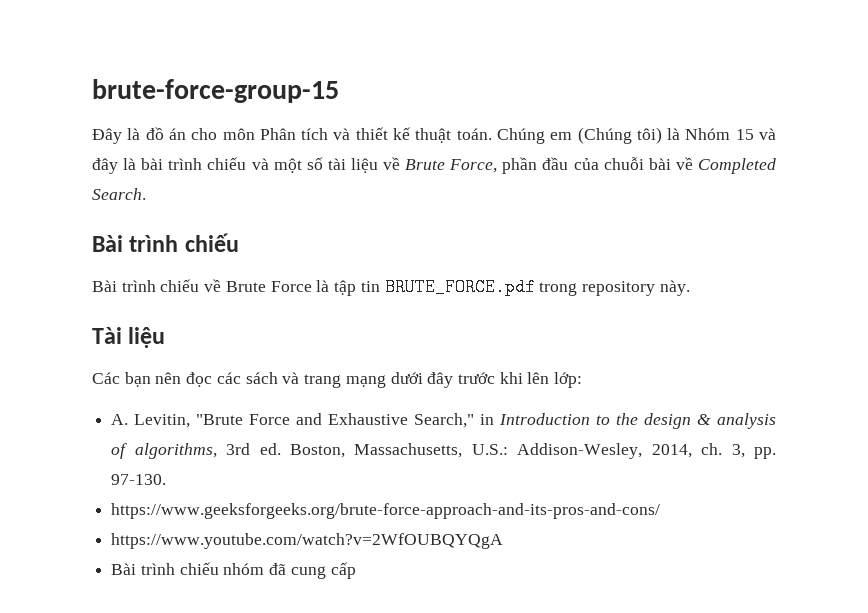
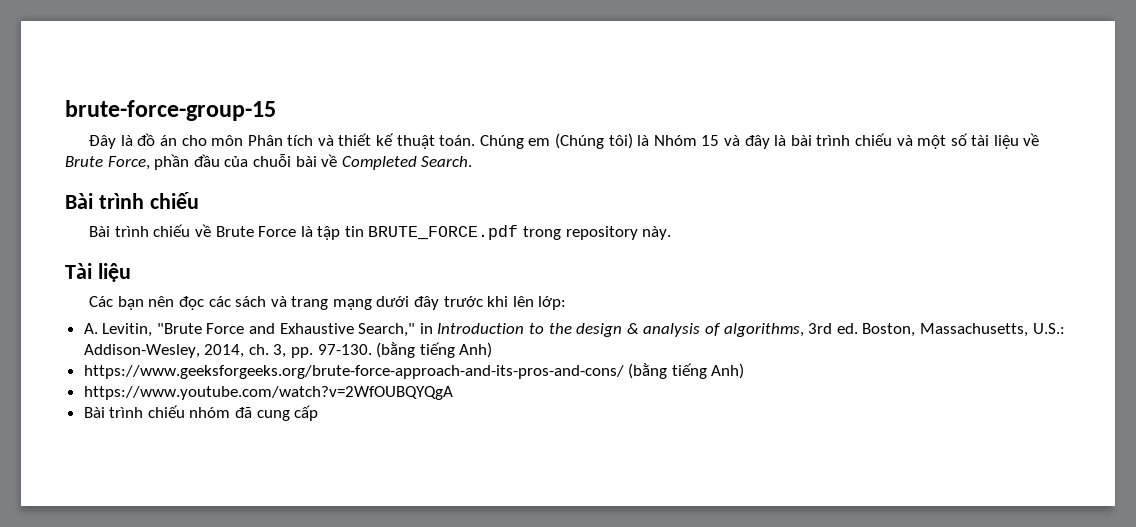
- A. Levitin, "Brute Force and Exhaustive Search," in Introduction to the design & analysis of algorithms, 3rd ed. Boston, Massachusetts, U.S.: Addison-Wesley, 2014, ch. 3, pp. 97-130.
- https://www.geeksforgeeks.org/brute-force-approach-and-its-pros-and-cons/
+ A. Levitin, "Brute Force and Exhaustive Search," in Introduction to the design & analysis of algorithms, 3rd ed. Boston, Massachusetts, U.S.: Addison-Wesley, 2014, ch. 3, pp. 97-130. (bằng tiếng Anh)
+ https://www.geeksforgeeks.org/brute-force-approach-and-its-pros-and-cons/ (bằng tiếng Anh)

